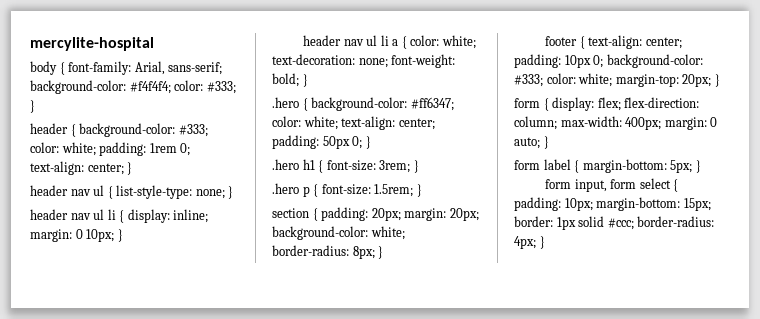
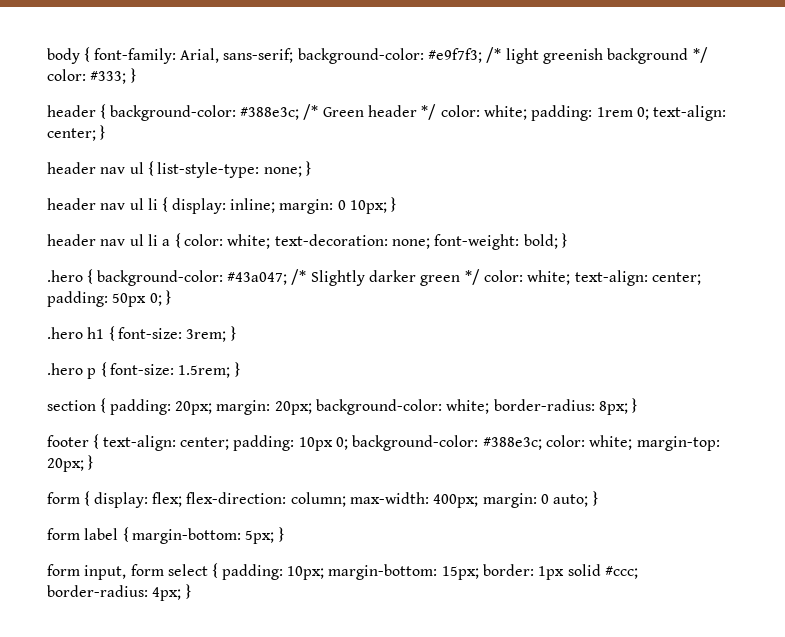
- mercylite-hospital
- body { font-family: Arial, sans-serif; background-color: #f4f4f4; color: #333; }
+ body { font-family: Arial, sans-serif; background-color: #e9f7f3; /* light greenish background */ color: #333; }
- header { background-color: #333; color: white; padding: 1rem 0; text-align: center; }
+ header { background-color: #388e3c; /* Green header */ color: white; padding: 1rem 0; text-align: center; }
- .hero { background-color: #ff6347; color: white; text-align: center; padding: 50px 0; }
+ .hero { background-color: #43a047; /* Slightly darker green */ color: white; text-align: center; padding: 50px 0; }
- footer { text-align: center; padding: 10px 0; background-color: #333; color: white; margin-top: 20px; }
+ footer { text-align: center; padding: 10px 0; background-color: #388e3c; color: white; margin-top: 20px; }

